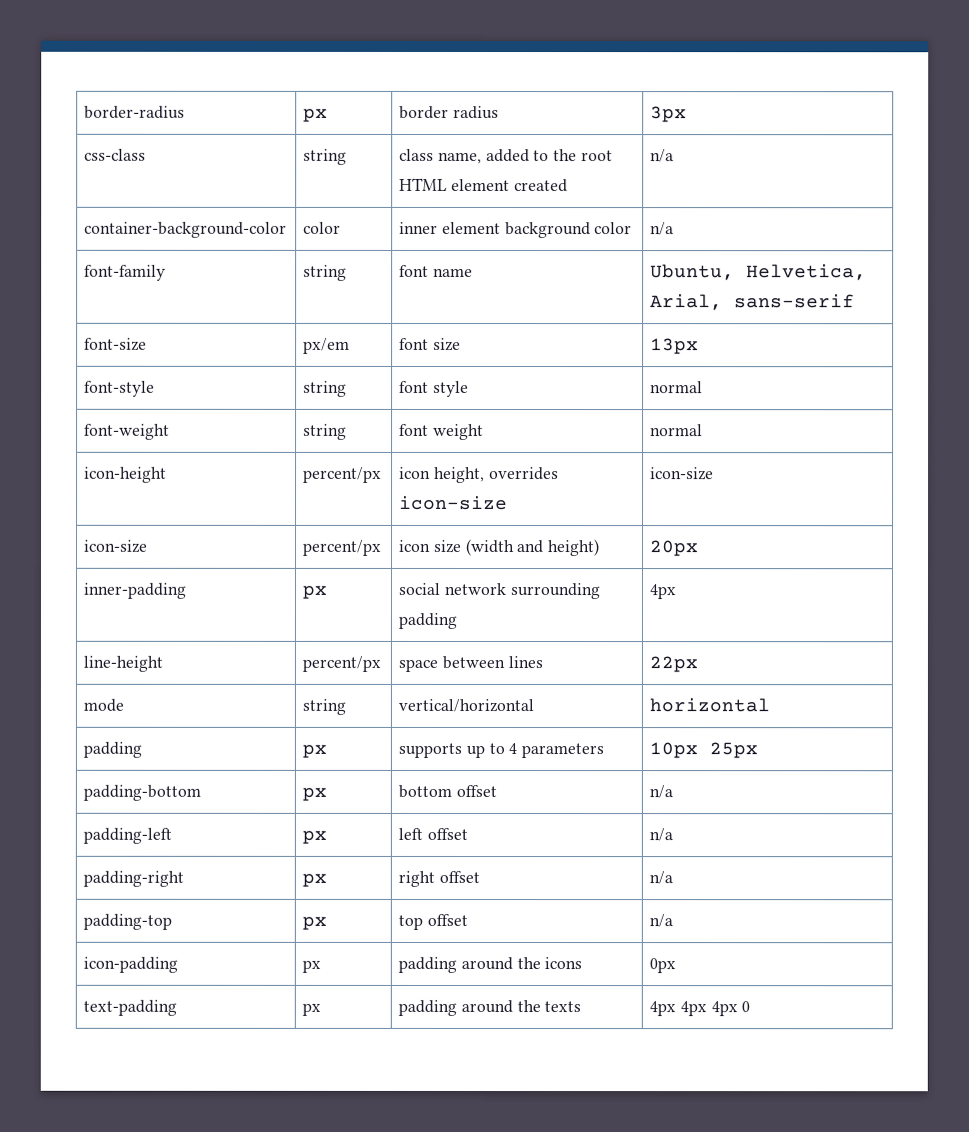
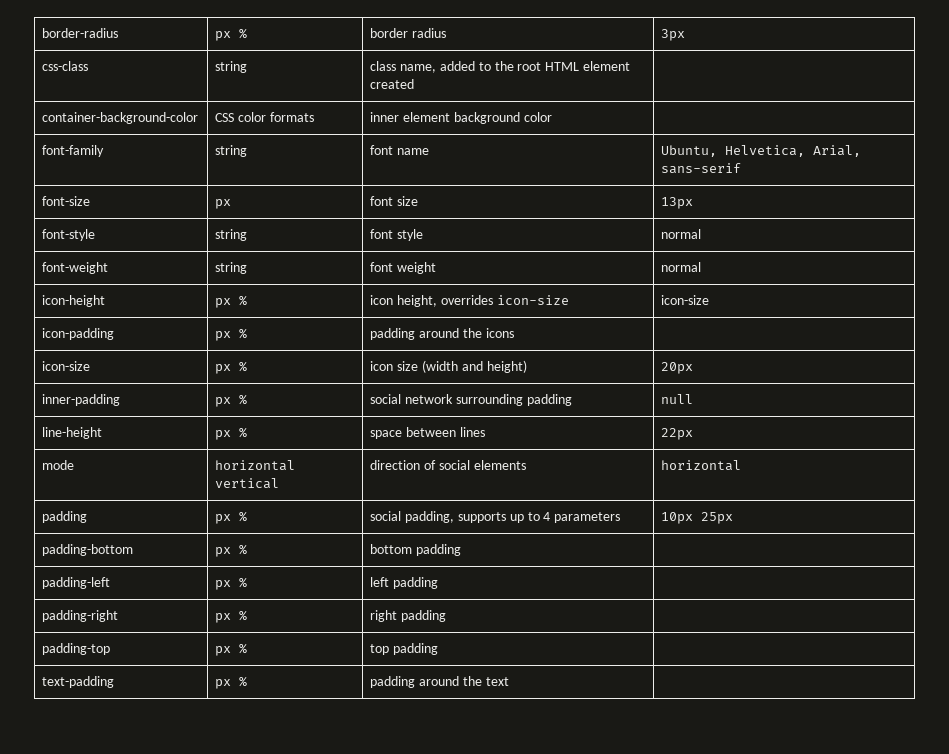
- border-radius | px | border radius | 3px
+ border-radius | px % | border radius | 3px
- css-class | string | class name, added to the root HTML element created | n/a
+ css-class | string | class name, added to the root HTML element created |
- container-background-color | color | inner element background color | n/a
+ container-background-color | CSS color formats | inner element background color |
- font-size | px/em | font size | 13px
+ font-size | px | font size | 13px
- icon-height | percent/px | icon height, overrides icon-size | icon-size
+ icon-height | px % | icon height, overrides icon-size | icon-size
- icon-size | percent/px | icon size (width and height) | 20px
+ icon-padding | px % | padding around the icons |
+ icon-size | px % | icon size (width and height) | 20px
- inner-padding | px | social network surrounding padding | 4px
+ inner-padding | px % | social network surrounding padding | null
- line-height | percent/px | space between lines | 22px
+ line-height | px % | space between lines | 22px
- mode | string | vertical/horizontal | horizontal
+ mode | horizontal vertical | direction of social elements | horizontal
- padding | px | supports up to 4 parameters | 10px 25px
+ padding | px % | social padding, supports up to 4 parameters | 10px 25px
- padding-bottom | px | bottom offset | n/a
+ padding-bottom | px % | bottom padding |
- padding-left | px | left offset | n/a
+ padding-left | px % | left padding |
- padding-right | px | right offset | n/a
+ padding-right | px % | right padding |
- padding-top | px | top offset | n/a
- icon-padding | px | padding around the icons | 0px
- text-padding | px | padding around the texts | 4px 4px 4px 0
+ padding-top | px % | top padding |
+ text-padding | px % | padding around the text |

